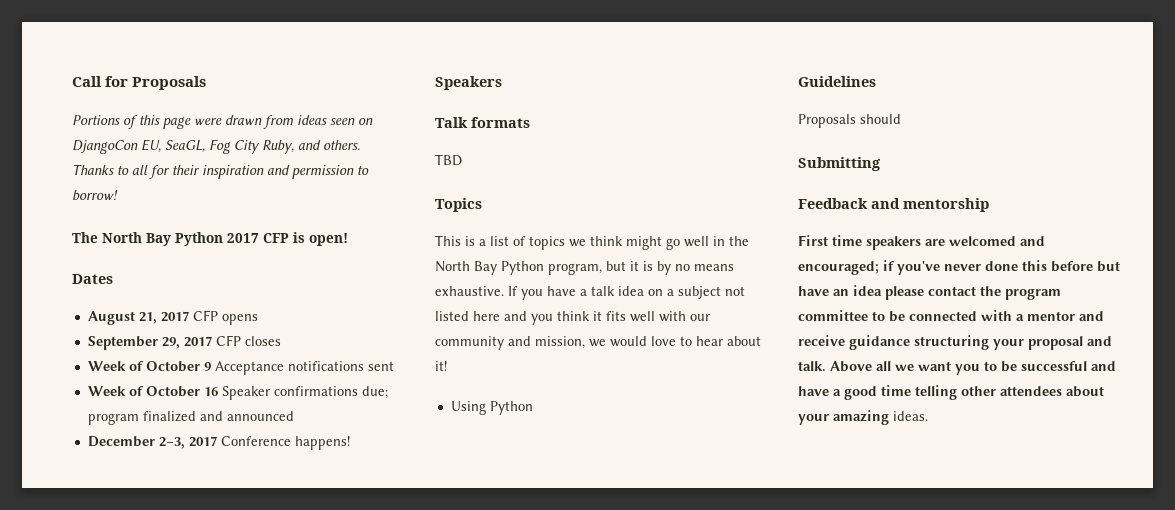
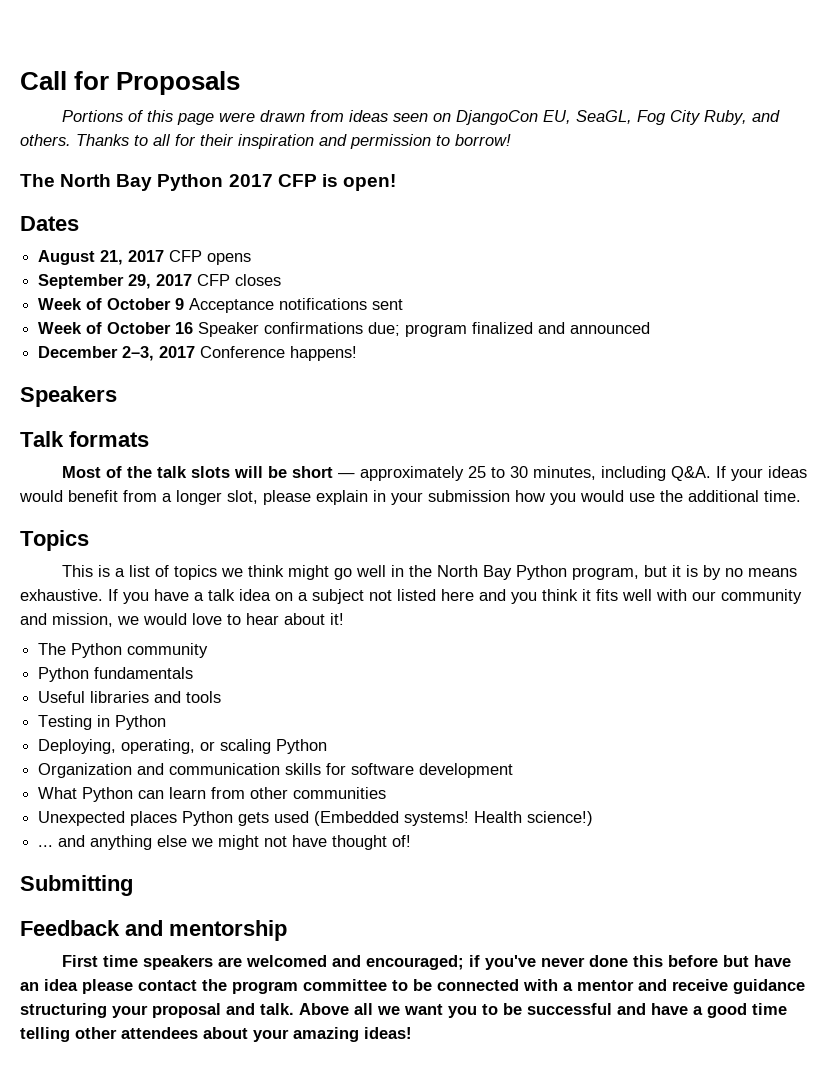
- TBD
+ Most of the talk slots will be short — approximately 25 to 30 minutes, including Q&A. If your ideas would benefit from a longer slot, please explain in your submission how you would use the additional time.
- Using Python
- Guidelines
- Proposals should
+ The Python community
+ Python fundamentals
+ Useful libraries and tools
+ Testing in Python
+ Deploying, operating, or scaling Python
+ Organization and communication skills for software development
+ What Python can learn from other communities
+ Unexpected places Python gets used (Embedded systems! Health science!)
+ ... and anything else we might not have thought of!
- Above all we want you to be successful and have a good time telling other attendees about your amazing ideas.
+ Above all we want you to be successful and have a good time telling other attendees about your amazing ideas!

